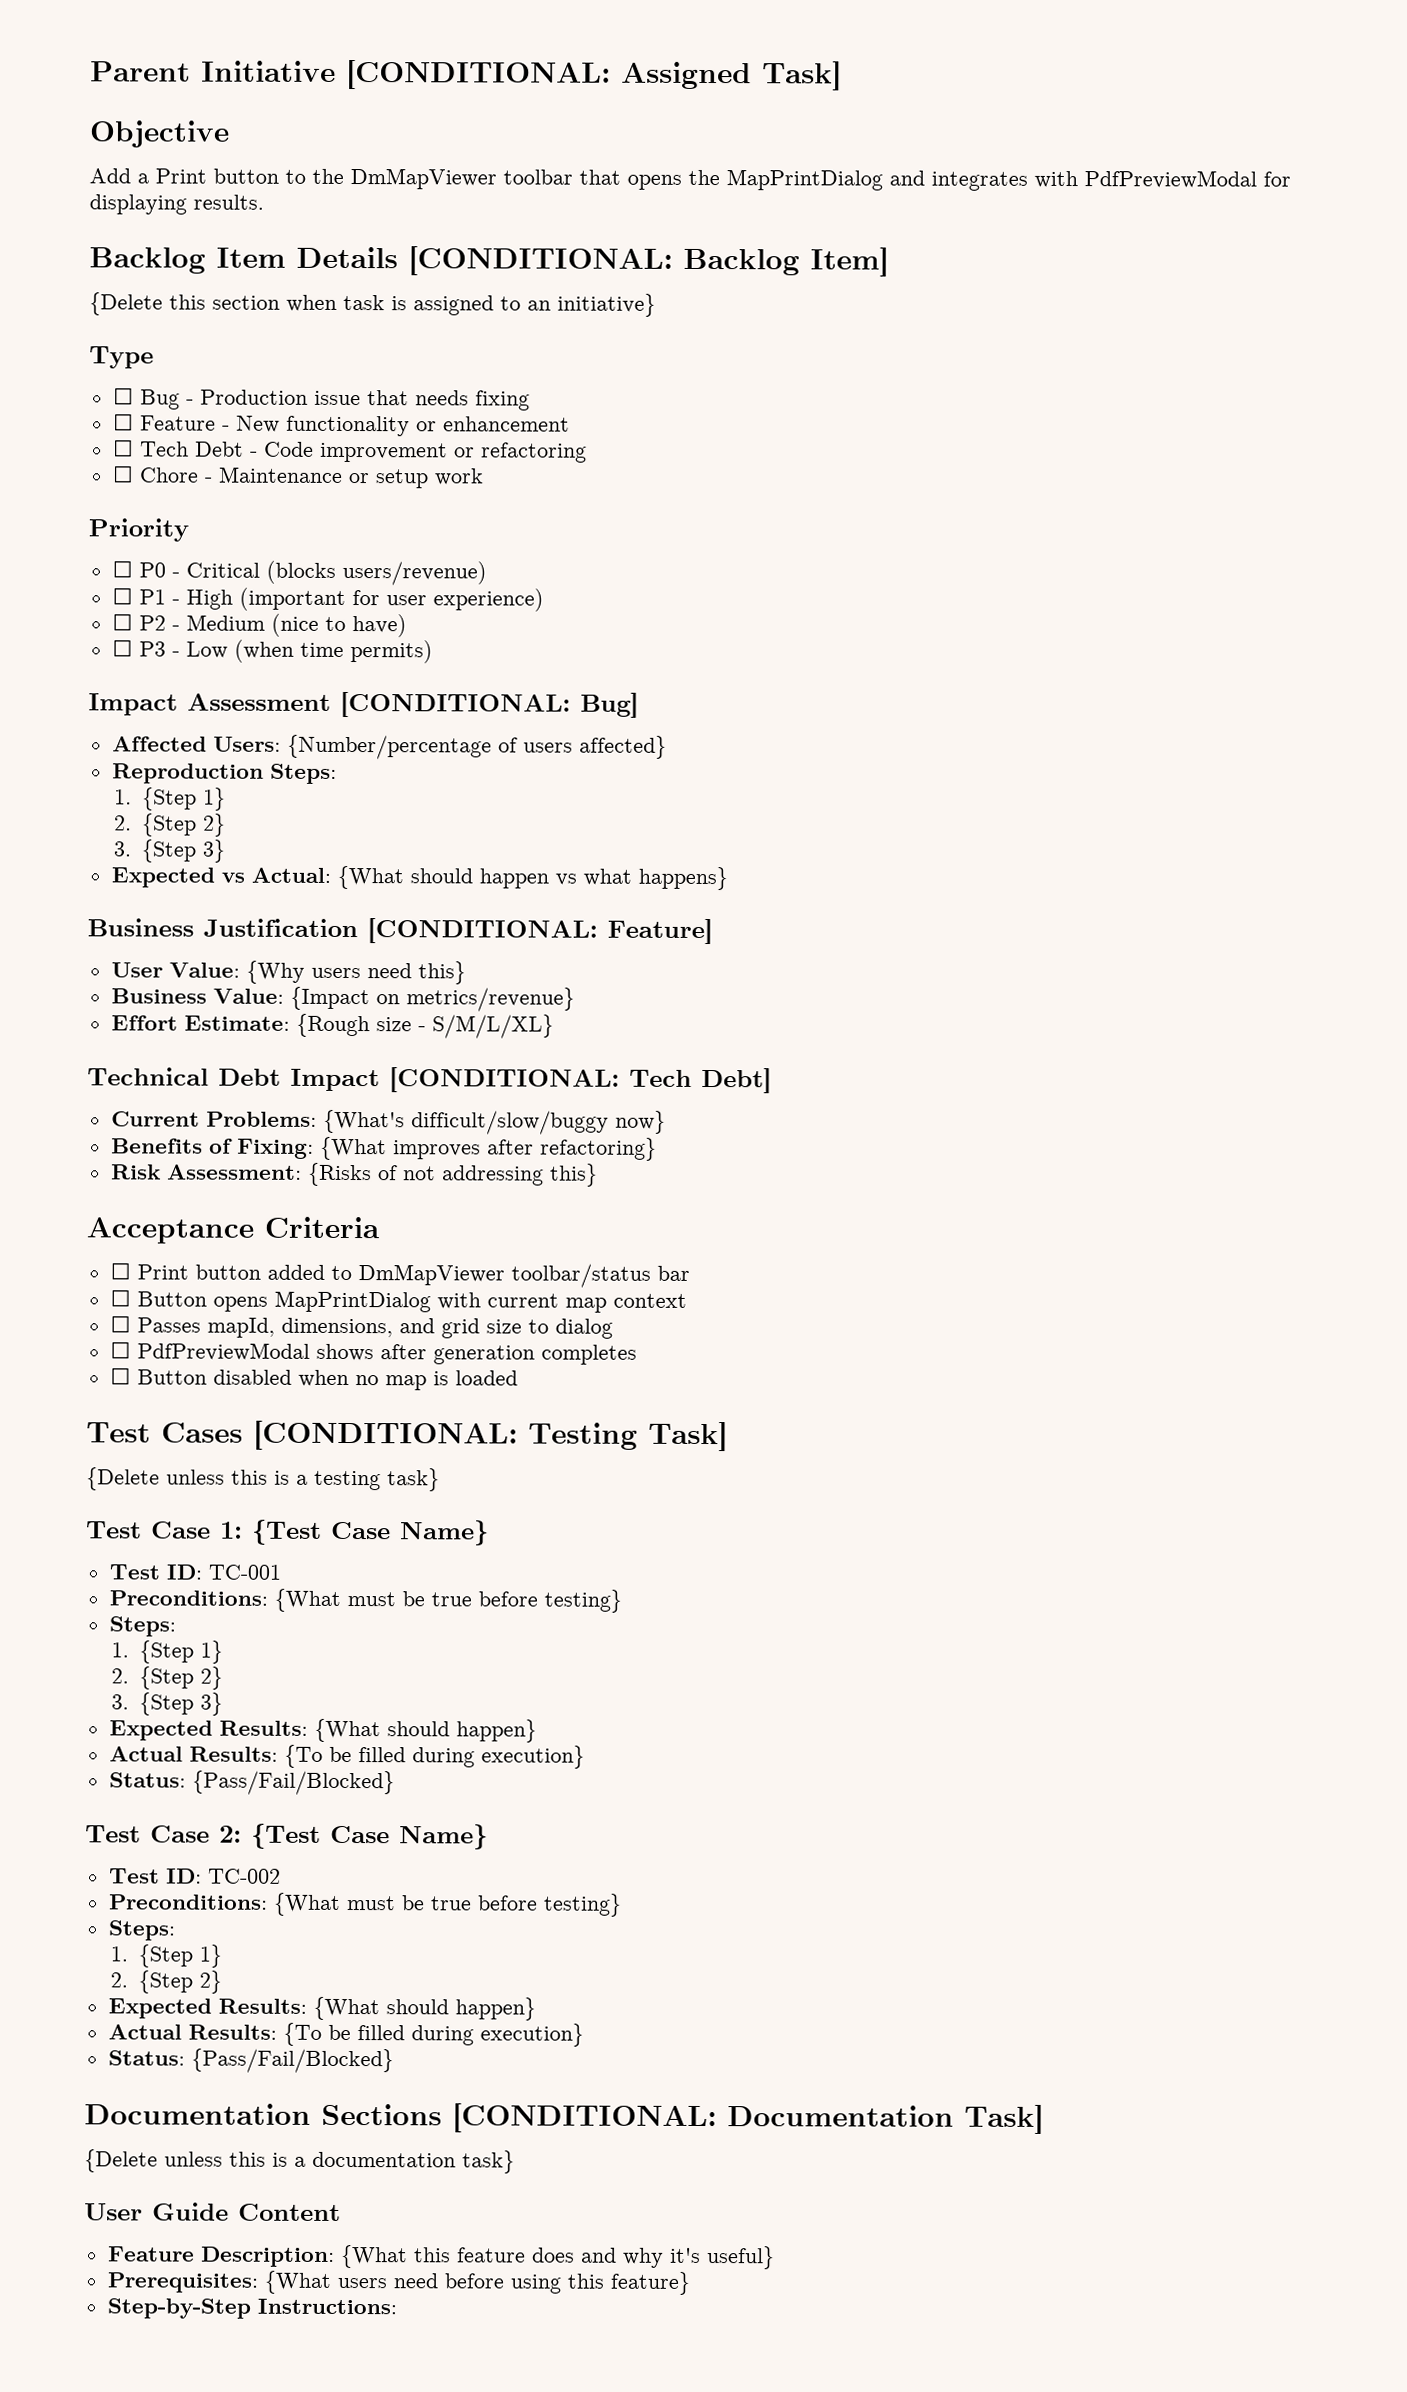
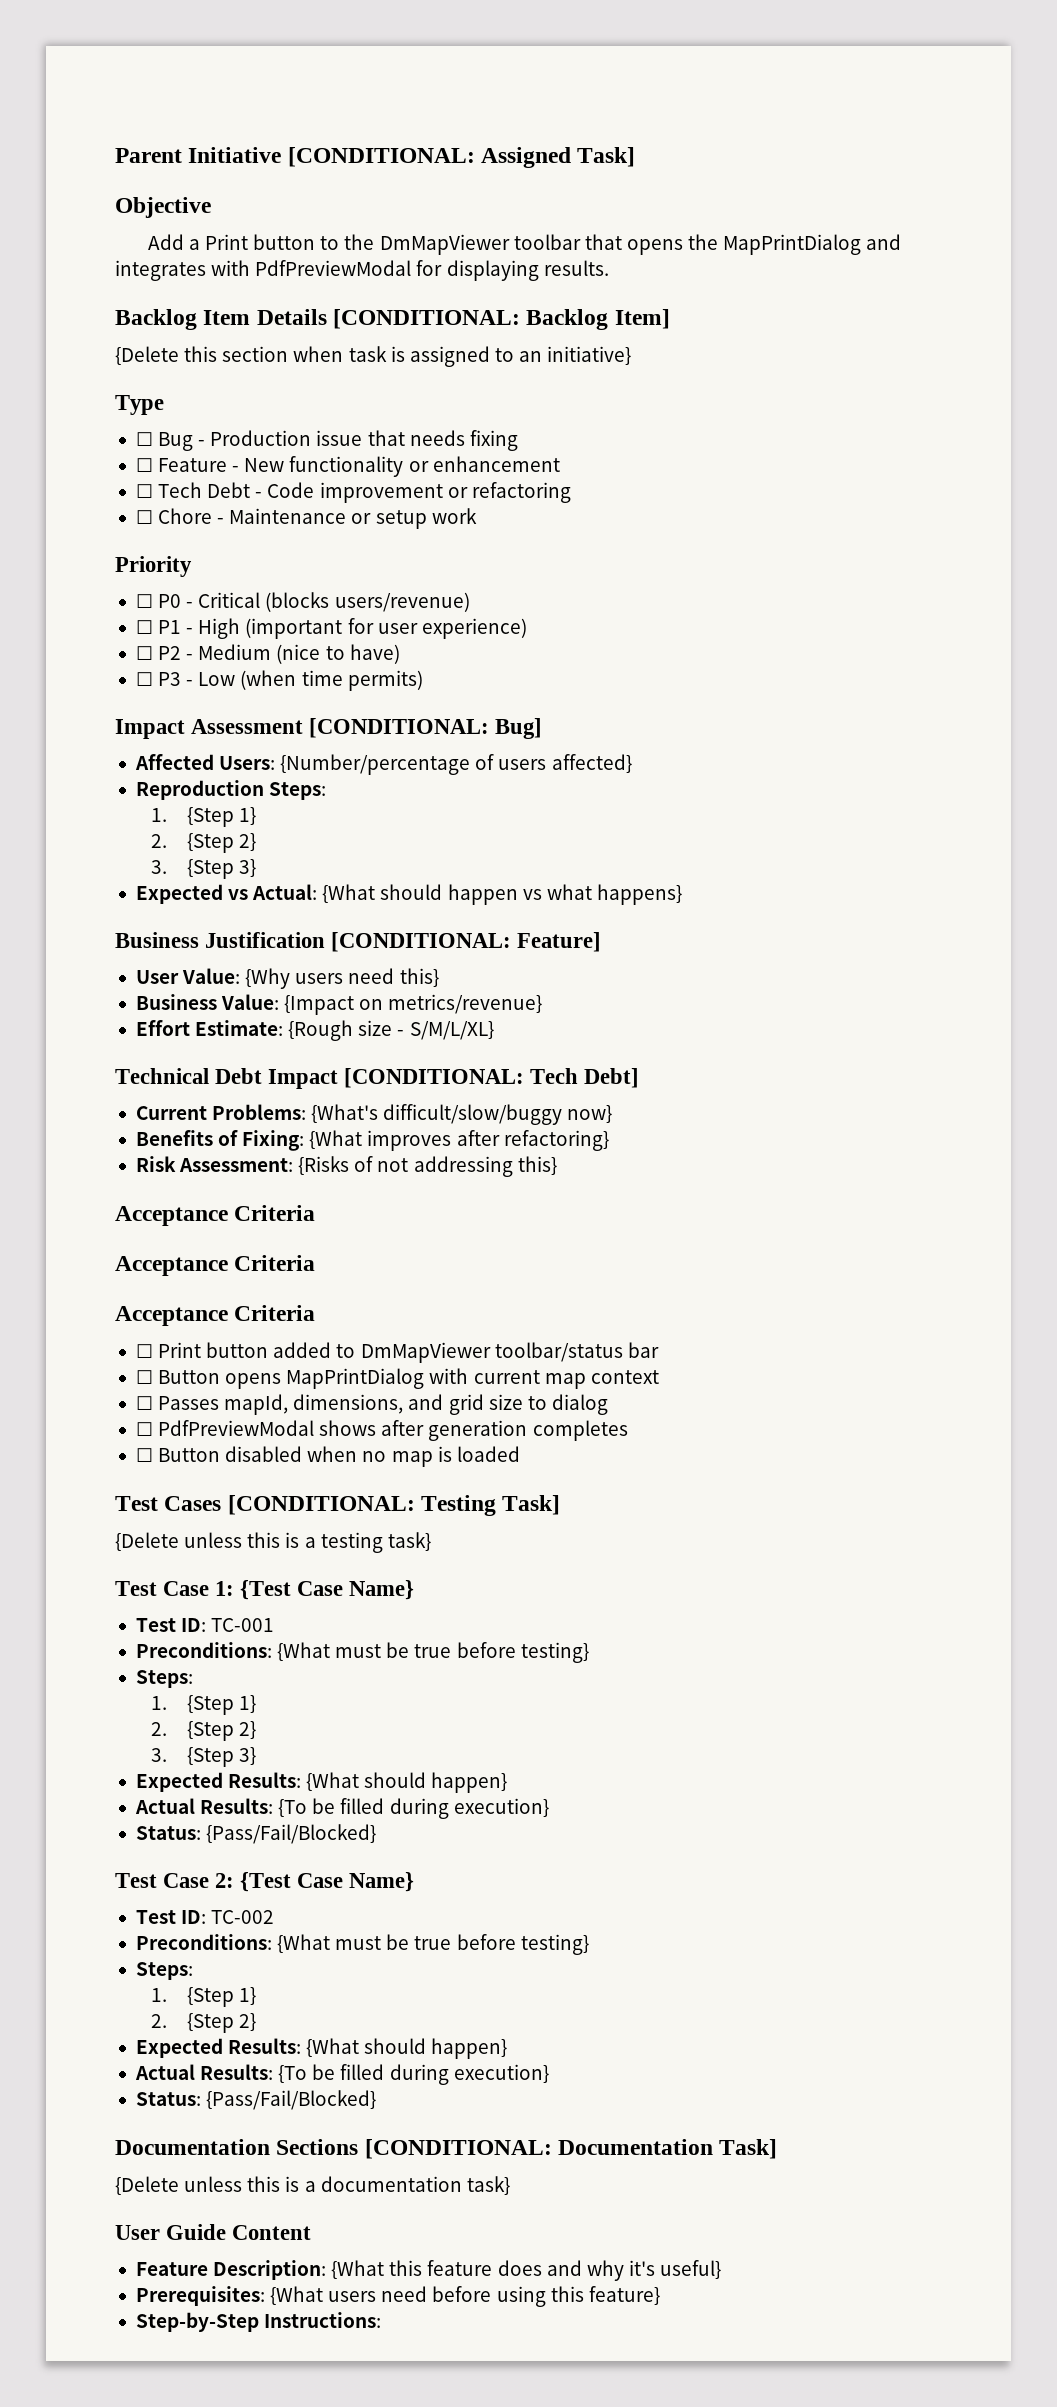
  Risk Assessment: {Risks of not addressing this}
+ Acceptance Criteria
+ Acceptance Criteria

